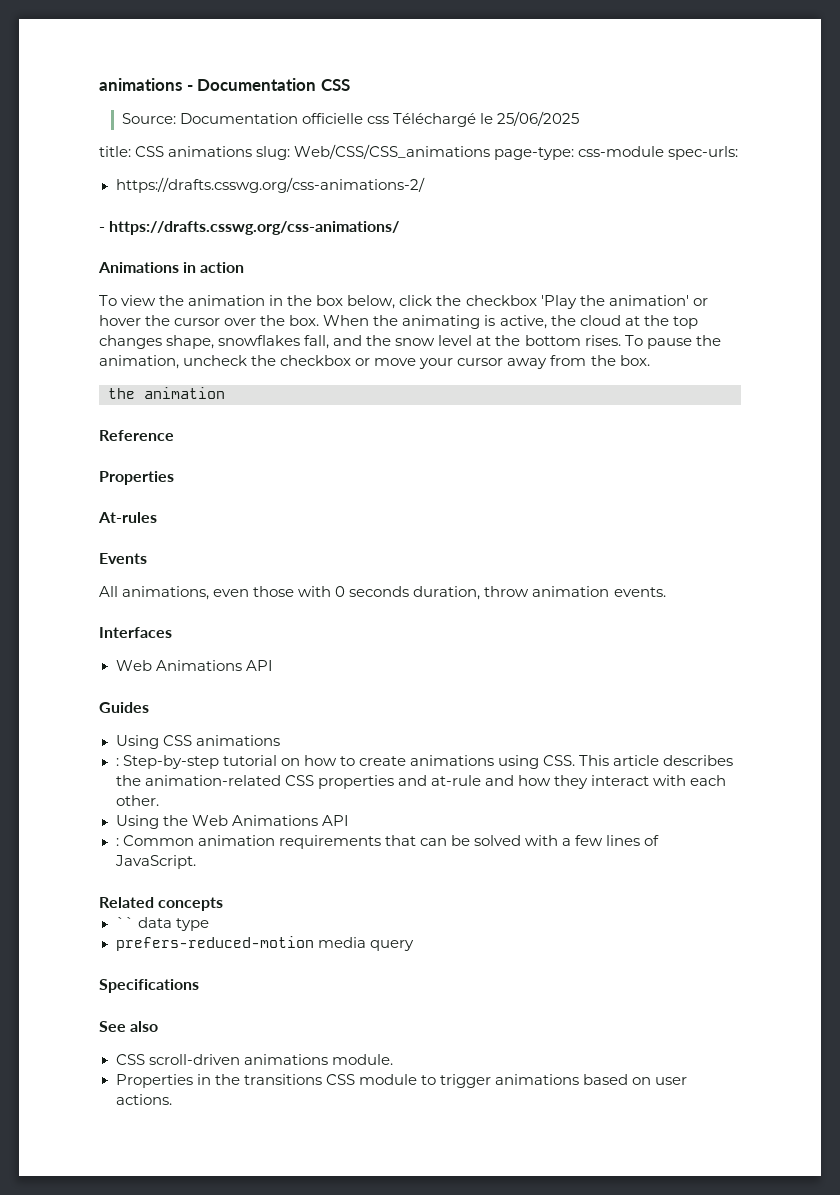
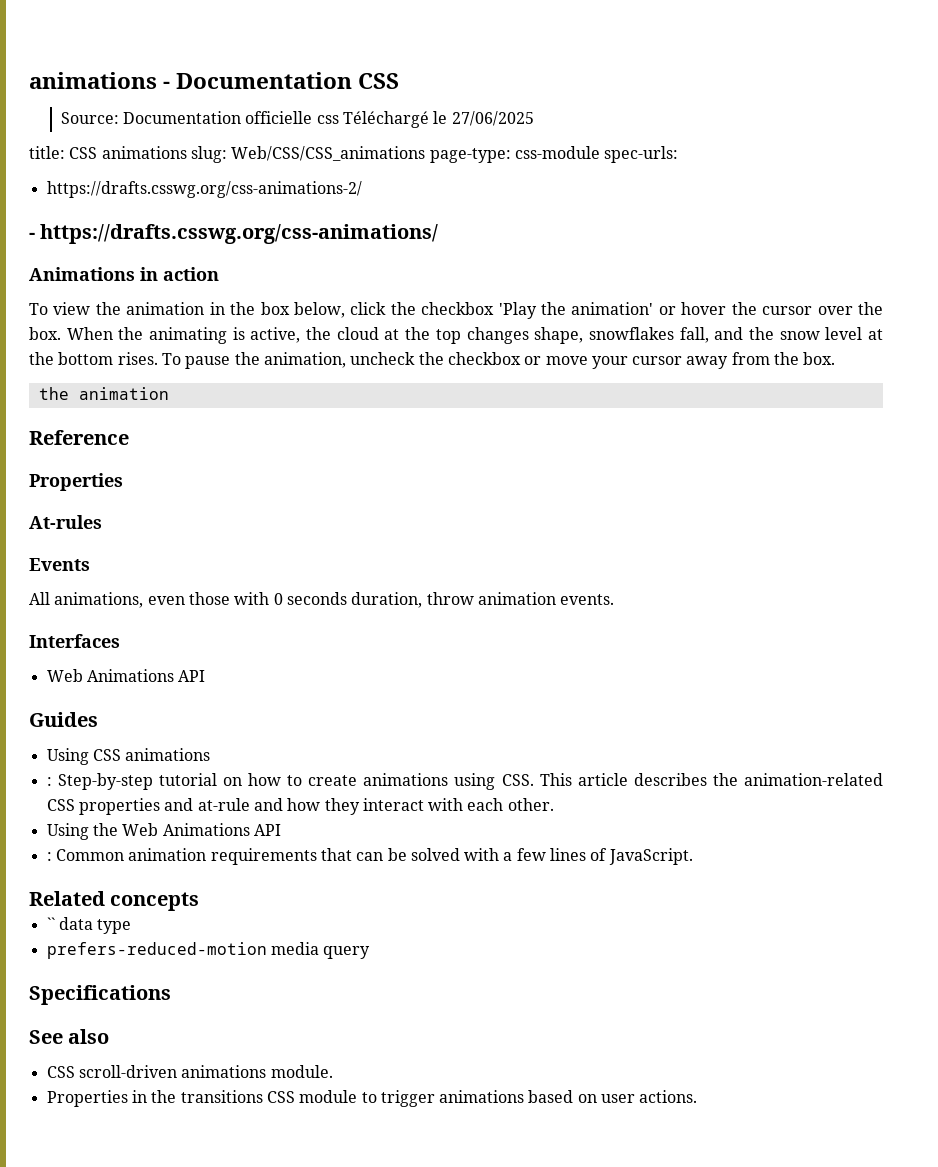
- Source: Documentation officielle css Téléchargé le 25/06/2025
+ Source: Documentation officielle css Téléchargé le 27/06/2025

